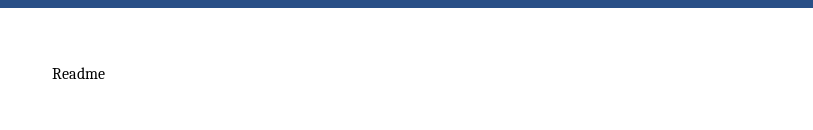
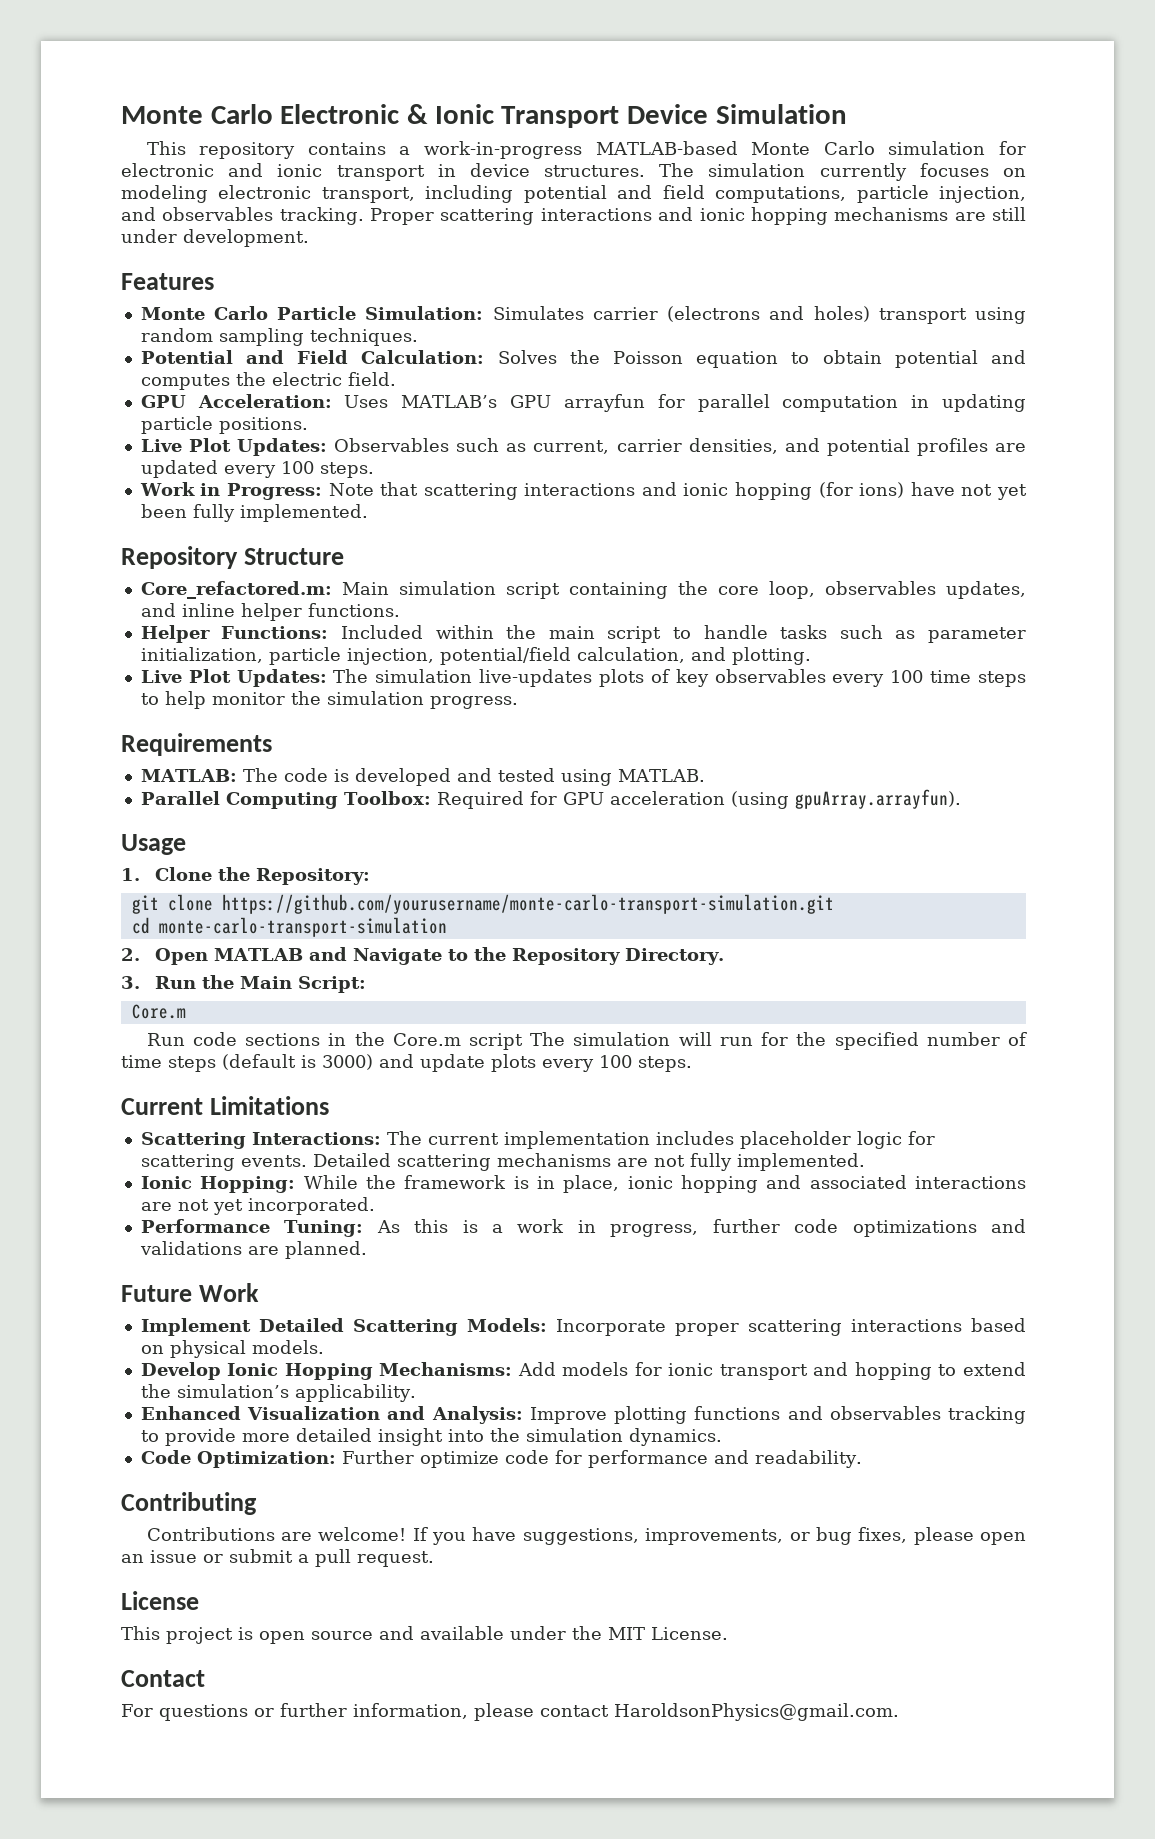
- Readme
+ Monte Carlo Electronic & Ionic Transport Device Simulation
+ This repository contains a work-in-progress MATLAB-based Monte Carlo simulation for electronic and ionic transport in device structures. The simulation currently focuses on modeling electronic transport, including potential and field computations, particle injection, and observables tracking. Proper scattering interactions and ionic hopping mechanisms are still under development.
+ Features
+ Monte Carlo Particle Simulation: Simulates carrier (electrons and holes) transport using random sampling techniques.
+ Potential and Field Calculation: Solves the Poisson equation to obtain potential and computes the electric field.
+ GPU Acceleration: Uses MATLAB’s GPU arrayfun for parallel computation in updating particle positions.
+ Live Plot Updates: Observables such as current, carrier densities, and potential profiles are updated every 100 steps.
+ Work in Progress: Note that scattering interactions and ionic hopping (for ions) have not yet been fully implemented.
+ Repository Structure
+ Core_refactored.m: Main simulation script containing the core loop, observables updates, and inline helper functions.
+ Helper Functions: Included within the main script to handle tasks such as parameter initialization, particle injection, potential/field calculation, and plotting.
+ Live Plot Updates: The simulation live-updates plots of key observables every 100 time steps to help monitor the simulation progress.
+ Requirements
+ MATLAB: The code is developed and tested using MATLAB.
+ Parallel Computing Toolbox: Required for GPU acceleration (using gpuArray.arrayfun).
+ Usage
+ 1. Clone the Repository:
+ git clone https://github.com/yourusername/monte-carlo-transport-simulation.git
+ cd monte-carlo-transport-simulation
+ 2. Open MATLAB and Navigate to the Repository Directory.
+ 3. Run the Main Script:
+ Core.m
+ Run code sections in the Core.m script The simulation will run for the specified number of time steps (default is 3000) and update plots every 100 steps.
+ Current Limitations
+ Scattering Interactions: The current implementation includes placeholder logic for scattering events. Detailed scattering mechanisms are not fully implemented.
+ Ionic Hopping: While the framework is in place, ionic hopping and associated interactions are not yet incorporated.
+ Performance Tuning: As this is a work in progress, further code optimizations and validations are planned.
+ Future Work
+ Implement Detailed Scattering Models: Incorporate proper scattering interactions based on physical models.
+ Develop Ionic Hopping Mechanisms: Add models for ionic transport and hopping to extend the simulation’s applicability.
+ Enhanced Visualization and Analysis: Improve plotting functions and observables tracking to provide more detailed insight into the simulation dynamics.
+ Code Optimization: Further optimize code for performance and readability.
+ Contributing
+ Contributions are welcome! If you have suggestions, improvements, or bug fixes, please open an issue or submit a pull request.
+ License
+ This project is open source and available under the MIT License.
+ Contact
+ For questions or further information, please contact HaroldsonPhysics@gmail.com.

